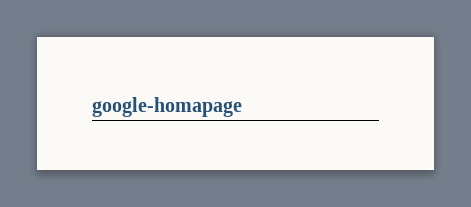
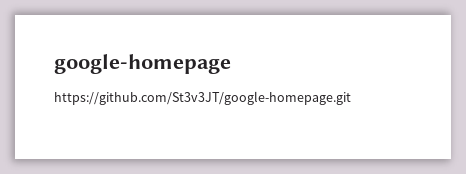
- google-homapage
+ google-homepage
+ https://github.com/St3v3JT/google-homepage.git

